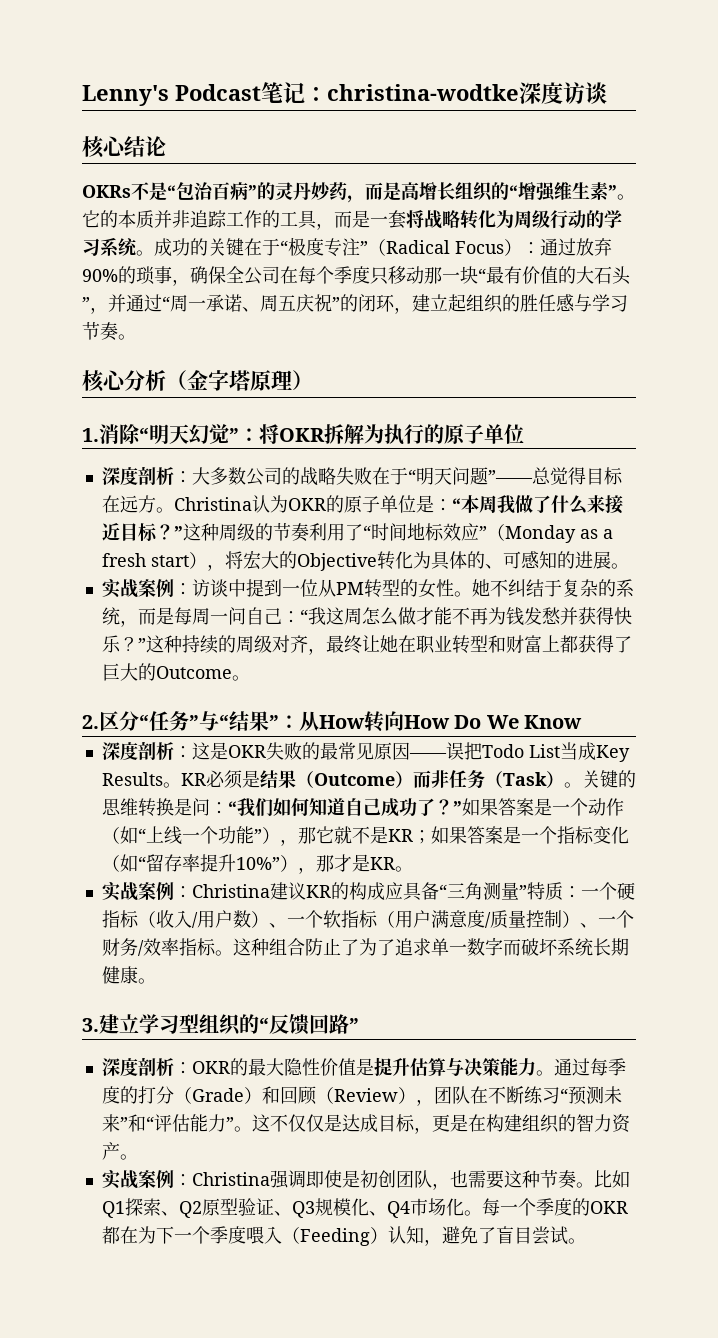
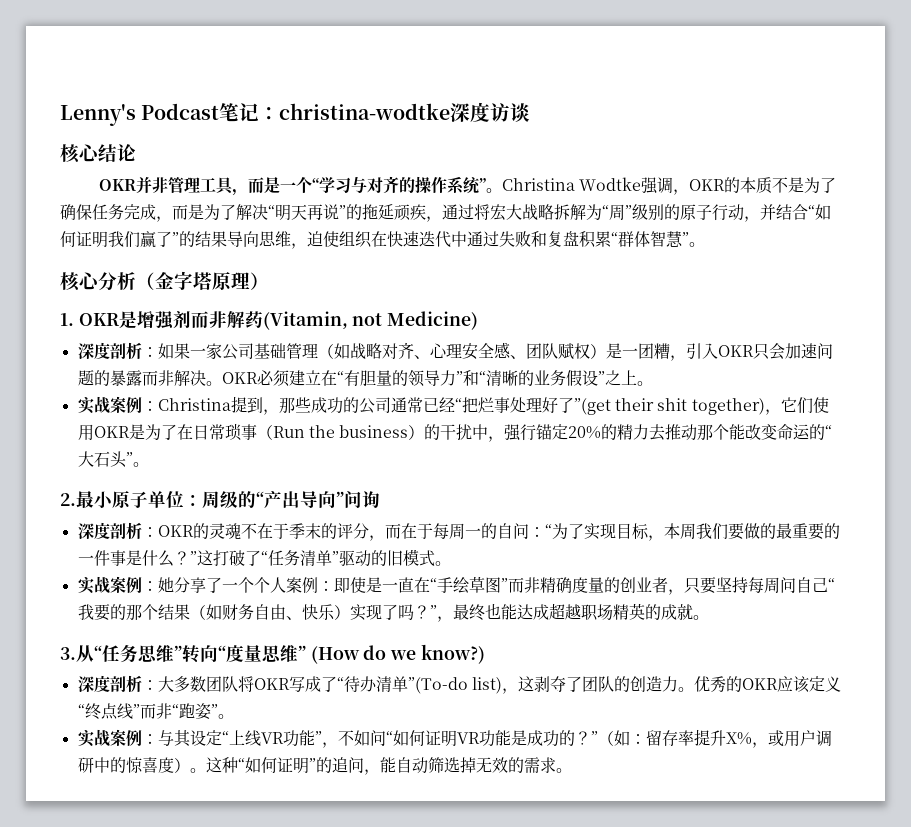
- OKRs不是“包治百病”的灵丹妙药，而是高增长组织的“增强维生素”。它的本质并非追踪工作的工具，而是一套将战略转化为周级行动的学习系统。成功的关键在于“极度专注”（Radical Focus）：通过放弃90%的琐事，确保全公司在每个季度只移动那一块“最有价值的大石头”，并通过“周一承诺、周五庆祝”的闭环，建立起组织的胜任感与学习节奏。
+ OKR并非管理工具，而是一个“学习与对齐的操作系统”。Christina Wodtke强调，OKR的本质不是为了确保任务完成，而是为了解决“明天再说”的拖延顽疾，通过将宏大战略拆解为“周”级别的原子行动，并结合“如何证明我们赢了”的结果导向思维，迫使组织在快速迭代中通过失败和复盘积累“群体智慧”。
- 1.消除“明天幻觉”：将OKR拆解为执行的原子单位
- 深度剖析：大多数公司的战略失败在于“明天问题”——总觉得目标在远方。Christina认为OKR的原子单位是：“本周我做了什么来接近目标？”这种周级的节奏利用了“时间地标效应”（Monday as a fresh start），将宏大的Objective转化为具体的、可感知的进展。
- 实战案例：访谈中提到一位从PM转型的女性。她不纠结于复杂的系统，而是每周一问自己：“我这周怎么做才能不再为钱发愁并获得快乐？”这种持续的周级对齐，最终让她在职业转型和财富上都获得了巨大的Outcome。
- 2.区分“任务”与“结果”：从How转向How Do We Know
- 深度剖析：这是OKR失败的最常见原因——误把Todo List当成Key Results。KR必须是结果（Outcome）而非任务（Task）。关键的思维转换是问：“我们如何知道自己成功了？”如果答案是一个动作（如“上线一个功能”），那它就不是KR；如果答案是一个指标变化（如“留存率提升10%”），那才是KR。
- 实战案例：Christina建议KR的构成应具备“三角测量”特质：一个硬指标（收入/用户数）、一个软指标（用户满意度/质量控制）、一个财务/效率指标。这种组合防止了为了追求单一数字而破坏系统长期健康。
- 3.建立学习型组织的“反馈回路”
- 深度剖析：OKR的最大隐性价值是提升估算与决策能力。通过每季度的打分（Grade）和回顾（Review），团队在不断练习“预测未来”和“评估能力”。这不仅仅是达成目标，更是在构建组织的智力资产。
- 实战案例：Christina强调即使是初创团队，也需要这种节奏。比如Q1探索、Q2原型验证、Q3规模化、Q4市场化。每一个季度的OKR都在为下一个季度喂入（Feeding）认知，避免了盲目尝试。
+ 1. OKR是增强剂而非解药(Vitamin, not Medicine)
+ 深度剖析：如果一家公司基础管理（如战略对齐、心理安全感、团队赋权）是一团糟，引入OKR只会加速问题的暴露而非解决。OKR必须建立在“有胆量的领导力”和“清晰的业务假设”之上。
+ 实战案例：Christina提到，那些成功的公司通常已经“把烂事处理好了”(get their shit together)，它们使用OKR是为了在日常琐事（Run the business）的干扰中，强行锚定20%的精力去推动那个能改变命运的“大石头”。
+ 2.最小原子单位：周级的“产出导向”问询
+ 深度剖析：OKR的灵魂不在于季末的评分，而在于每周一的自问：“为了实现目标，本周我们要做的最重要的一件事是什么？”这打破了“任务清单”驱动的旧模式。
+ 实战案例：她分享了一个个人案例：即使是一直在“手绘草图”而非精确度量的创业者，只要坚持每周问自己“我要的那个结果（如财务自由、快乐）实现了吗？”，最终也能达成超越职场精英的成就。
+ 3.从“任务思维”转向“度量思维” (How do we know?)
+ 深度剖析：大多数团队将OKR写成了“待办清单”(To-do list)，这剥夺了团队的创造力。优秀的OKR应该定义“终点线”而非“跑姿”。
+ 实战案例：与其设定“上线VR功能”，不如问“如何证明VR功能是成功的？”（如：留存率提升X%，或用户调研中的惊喜度）。这种“如何证明”的追问，能自动筛选掉无效的需求。

